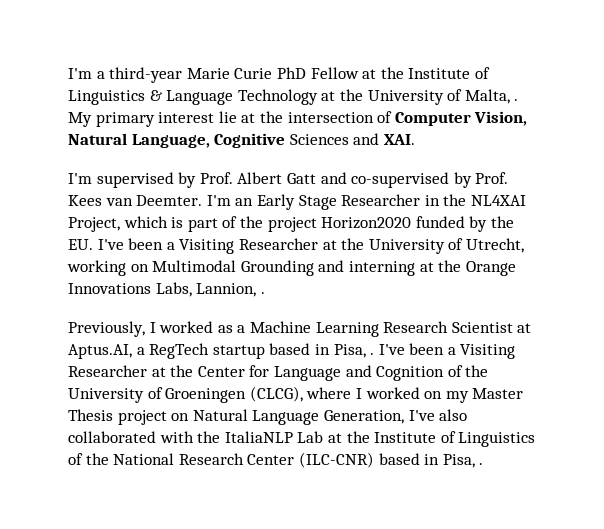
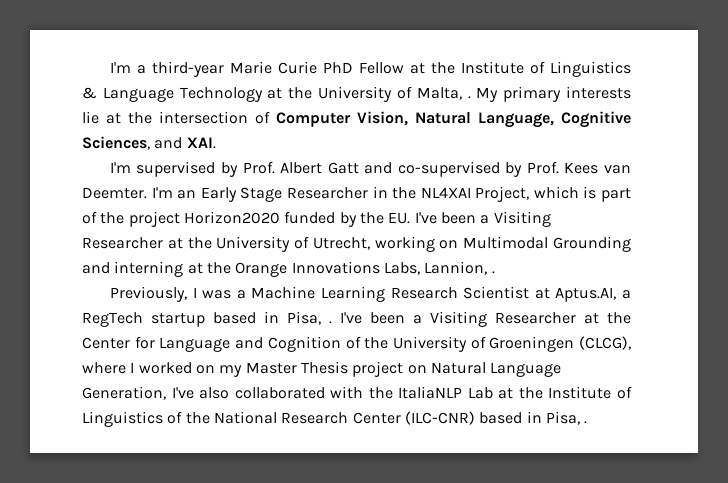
- My primary interest lie at the intersection of Computer Vision, Natural Language, Cognitive Sciences and XAI.
+ My primary interests lie at the intersection of Computer Vision, Natural Language, Cognitive Sciences, and XAI.
- Previously, I worked as a Machine Learning Research Scientist at Aptus.AI, a RegTech startup based in Pisa, .
+ Previously, I was a Machine Learning Research Scientist at Aptus.AI, a RegTech startup based in Pisa, .

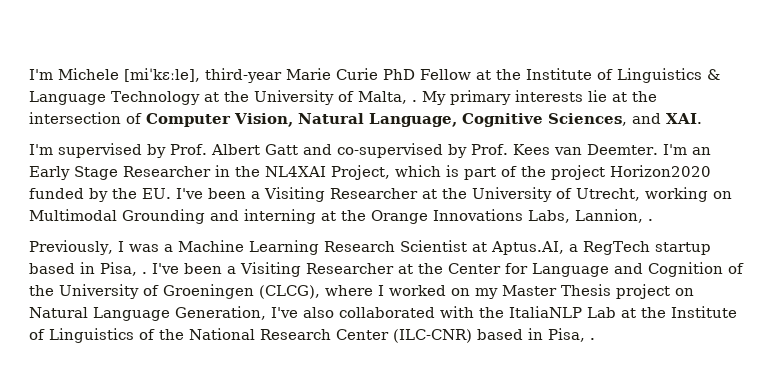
- I'm a third-year Marie Curie PhD Fellow at the Institute of Linguistics & Language Technology at the University of Malta, .
+ I'm Michele [miˈkɛːle], third-year Marie Curie PhD Fellow at the Institute of Linguistics & Language Technology at the University of Malta, .

